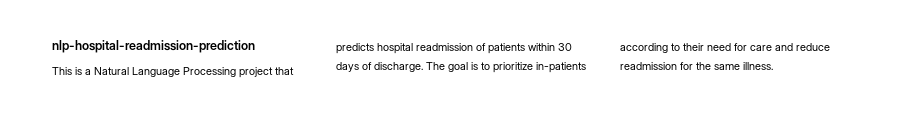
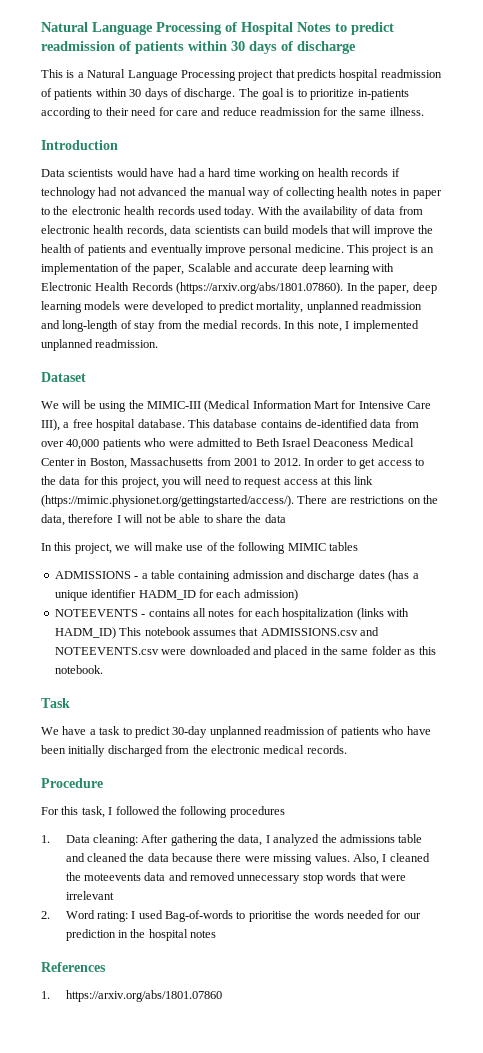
- nlp-hospital-readmission-prediction
+ Natural Language Processing of Hospital Notes to predict readmission of patients within 30 days of discharge
+ Introduction
+ Data scientists would have had a hard time working on health records if technology had not advanced the manual way of collecting health notes in paper to the electronic health records used today. With the availability of data from electronic health records, data scientists can build models that will improve the health of patients and eventually improve personal medicine. This project is an implementation of the paper, Scalable and accurate deep learning with Electronic Health Records (https://arxiv.org/abs/1801.07860). In the paper, deep learning models were developed to predict mortality, unplanned readmission and long-length of stay from the medial records. In this note, I implemented unplanned readmission.
+ Dataset
+ We will be using the MIMIC-III (Medical Information Mart for Intensive Care III), a free hospital database. This database contains de-identified data from over 40,000 patients who were admitted to Beth Israel Deaconess Medical Center in Boston, Massachusetts from 2001 to 2012. In order to get access to the data for this project, you will need to request access at this link (https://mimic.physionet.org/gettingstarted/access/). There are restrictions on the data, therefore I will not be able to share the data
+ In this project, we will make use of the following MIMIC tables
+ ADMISSIONS - a table containing admission and discharge dates (has a unique identifier HADM_ID for each admission)
+ NOTEEVENTS - contains all notes for each hospitalization (links with HADM_ID) This notebook assumes that ADMISSIONS.csv and NOTEEVENTS.csv were downloaded and placed in the same folder as this notebook.
+ Task
+ We have a task to predict 30-day unplanned readmission of patients who have been initially discharged from the electronic medical records.
+ Procedure
+ For this task, I followed the following procedures
+ 1. Data cleaning: After gathering the data, I analyzed the admissions table and cleaned the data because there were missing values. Also, I cleaned the moteevents data and removed unnecessary stop words that were irrelevant
+ 2. Word rating: I used Bag-of-words to prioritise the words needed for our prediction in the hospital notes
+ References
+ 1. https://arxiv.org/abs/1801.07860

